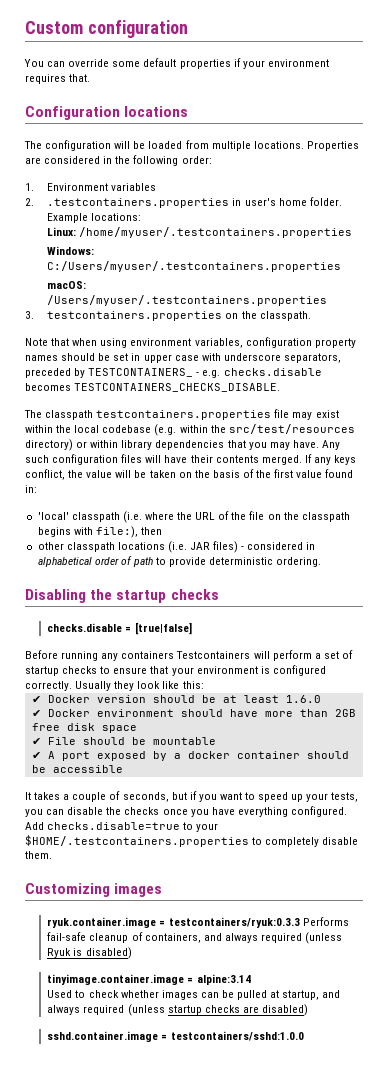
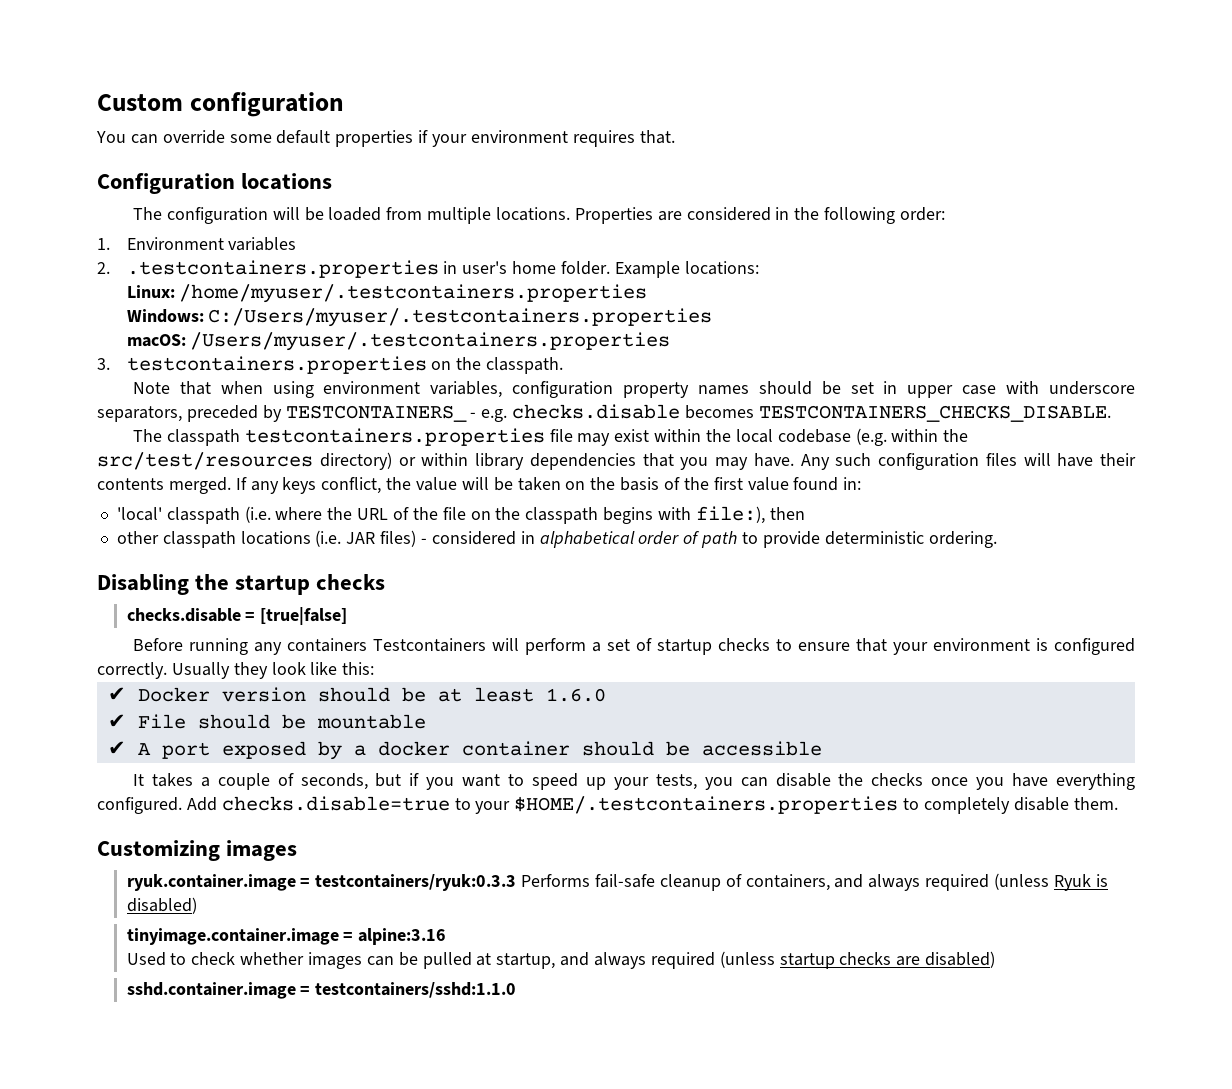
- ✔ Docker environment should have more than 2GB free disk space
- tinyimage.container.image = alpine:3.14
+ tinyimage.container.image = alpine:3.16
- sshd.container.image = testcontainers/sshd:1.0.0
+ sshd.container.image = testcontainers/sshd:1.1.0

